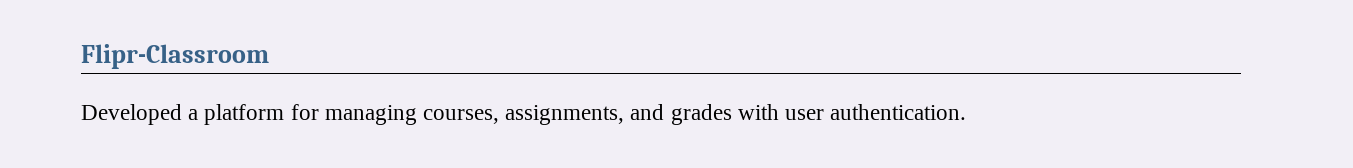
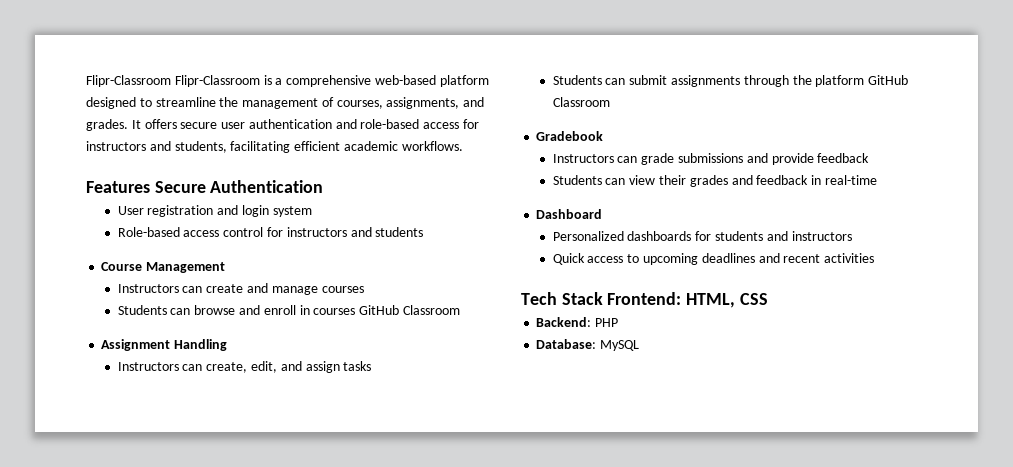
- Flipr-Classroom
- Developed a platform for managing courses, assignments, and grades with user authentication.
+ Flipr-Classroom Flipr-Classroom is a comprehensive web-based platform designed to streamline the management of courses, assignments, and grades. It offers secure user authentication and role-based access for instructors and students, facilitating efficient academic workflows.
+ Features Secure Authentication
+ User registration and login system
+ Role-based access control for instructors and students
+ Course Management
+ Instructors can create and manage courses
+ Students can browse and enroll in courses GitHub Classroom
+ Assignment Handling
+ Instructors can create, edit, and assign tasks
+ Students can submit assignments through the platform GitHub Classroom
+ Gradebook
+ Instructors can grade submissions and provide feedback
+ Students can view their grades and feedback in real-time
+ Dashboard
+ Personalized dashboards for students and instructors
+ Quick access to upcoming deadlines and recent activities
+ Tech Stack Frontend: HTML, CSS
+ Backend: PHP
+ Database: MySQL

